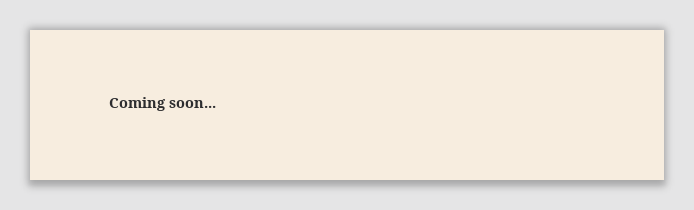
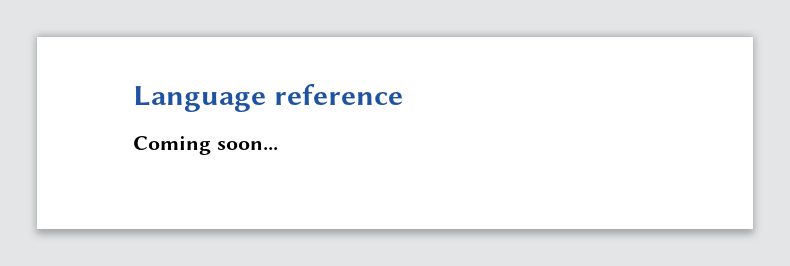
+ Language reference

